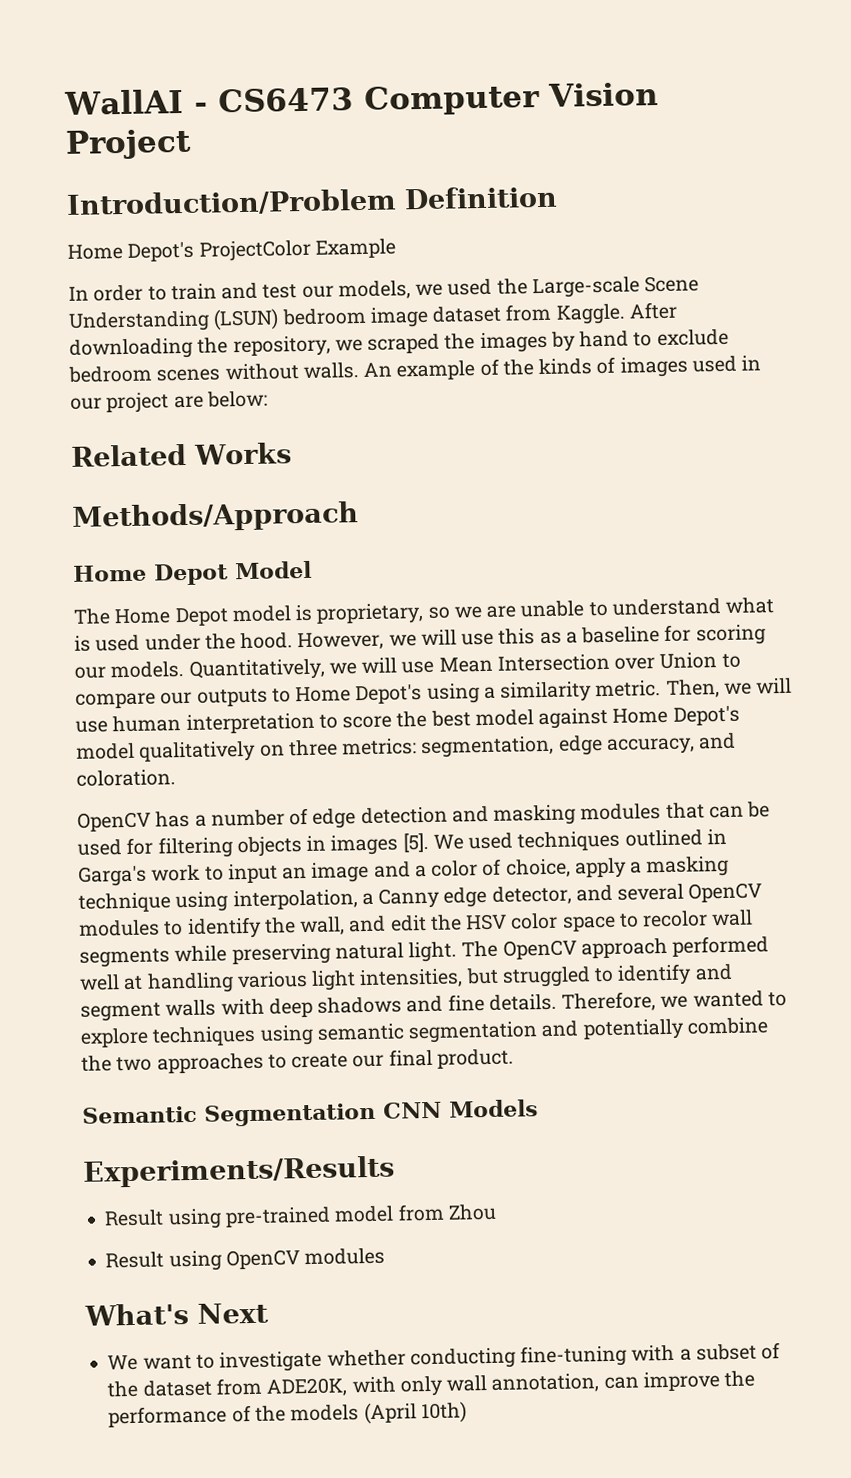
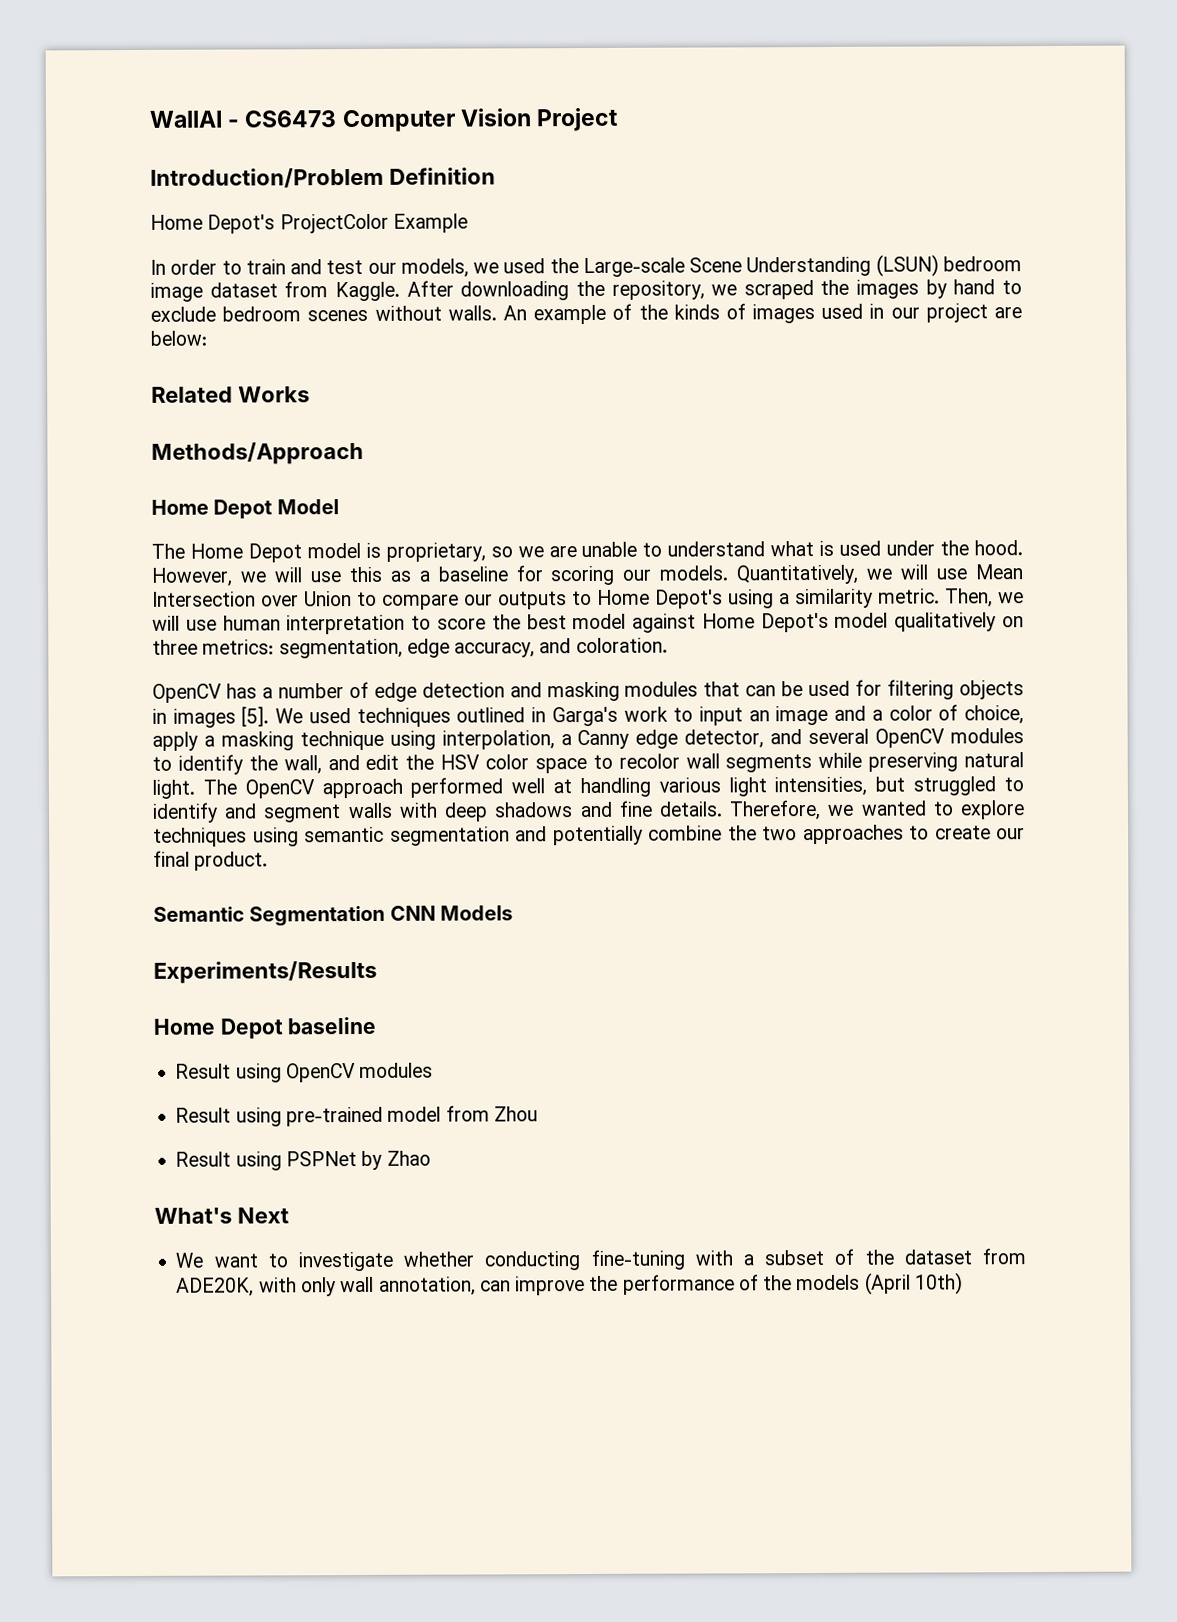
+ Home Depot baseline
+ Result using OpenCV modules
- Result using OpenCV modules
+ Result using PSPNet by Zhao

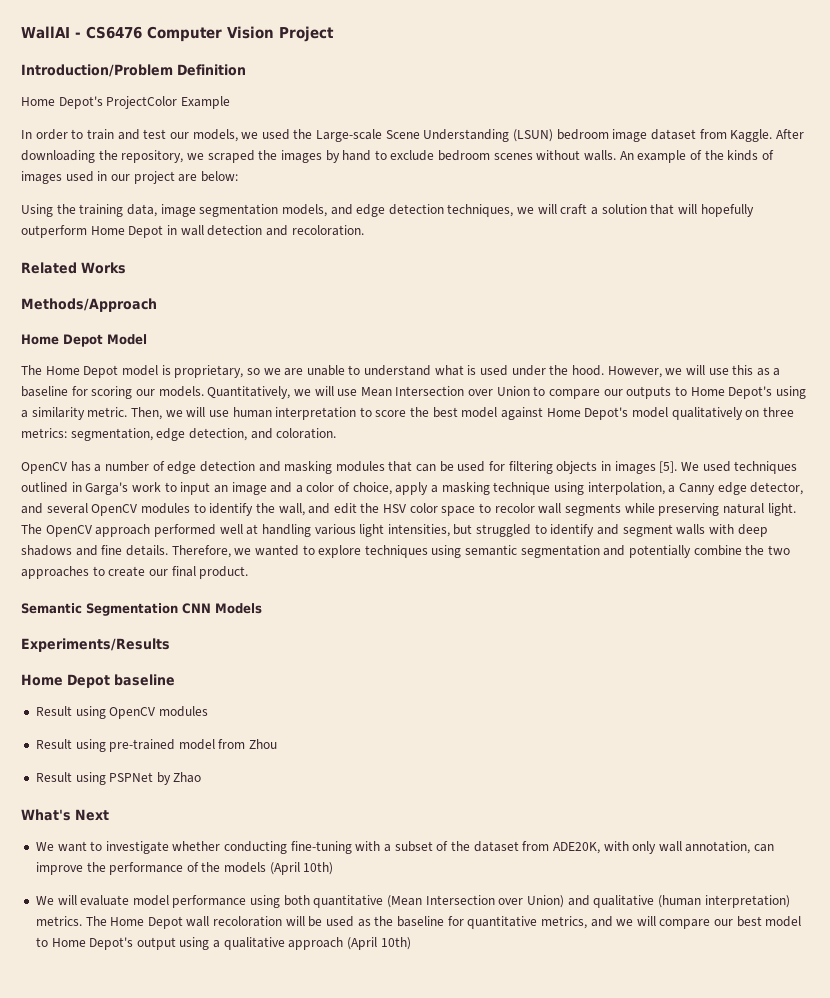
- WallAI - CS6473 Computer Vision Project
+ WallAI - CS6476 Computer Vision Project
+ Using the training data, image segmentation models, and edge detection techniques, we will craft a solution that will hopefully outperform Home Depot in wall detection and recoloration.
- Then, we will use human interpretation to score the best model against Home Depot's model qualitatively on three metrics: segmentation, edge accuracy, and coloration.
+ Then, we will use human interpretation to score the best model against Home Depot's model qualitatively on three metrics: segmentation, edge detection, and coloration.
+ We will evaluate model performance using both quantitative (Mean Intersection over Union) and qualitative (human interpretation) metrics. The Home Depot wall recoloration will be used as the baseline for quantitative metrics, and we will compare our best model to Home Depot's output using a qualitative approach (April 10th)

